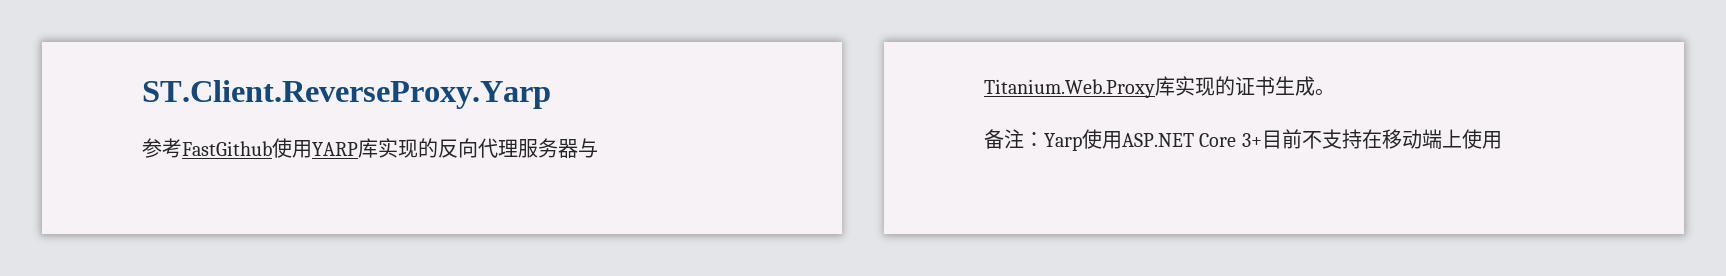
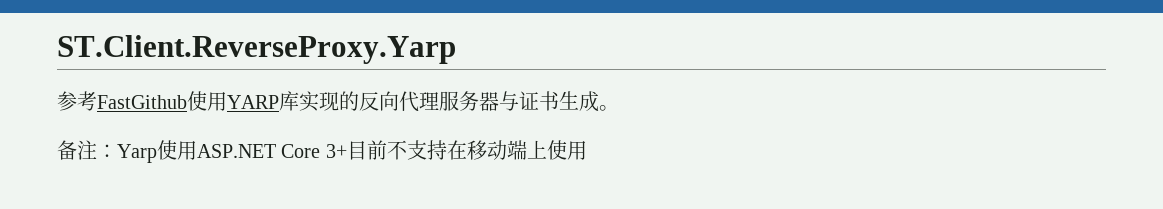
- 参考FastGithub使用YARP库实现的反向代理服务器与Titanium.Web.Proxy库实现的证书生成。
+ 参考FastGithub使用YARP库实现的反向代理服务器与证书生成。

